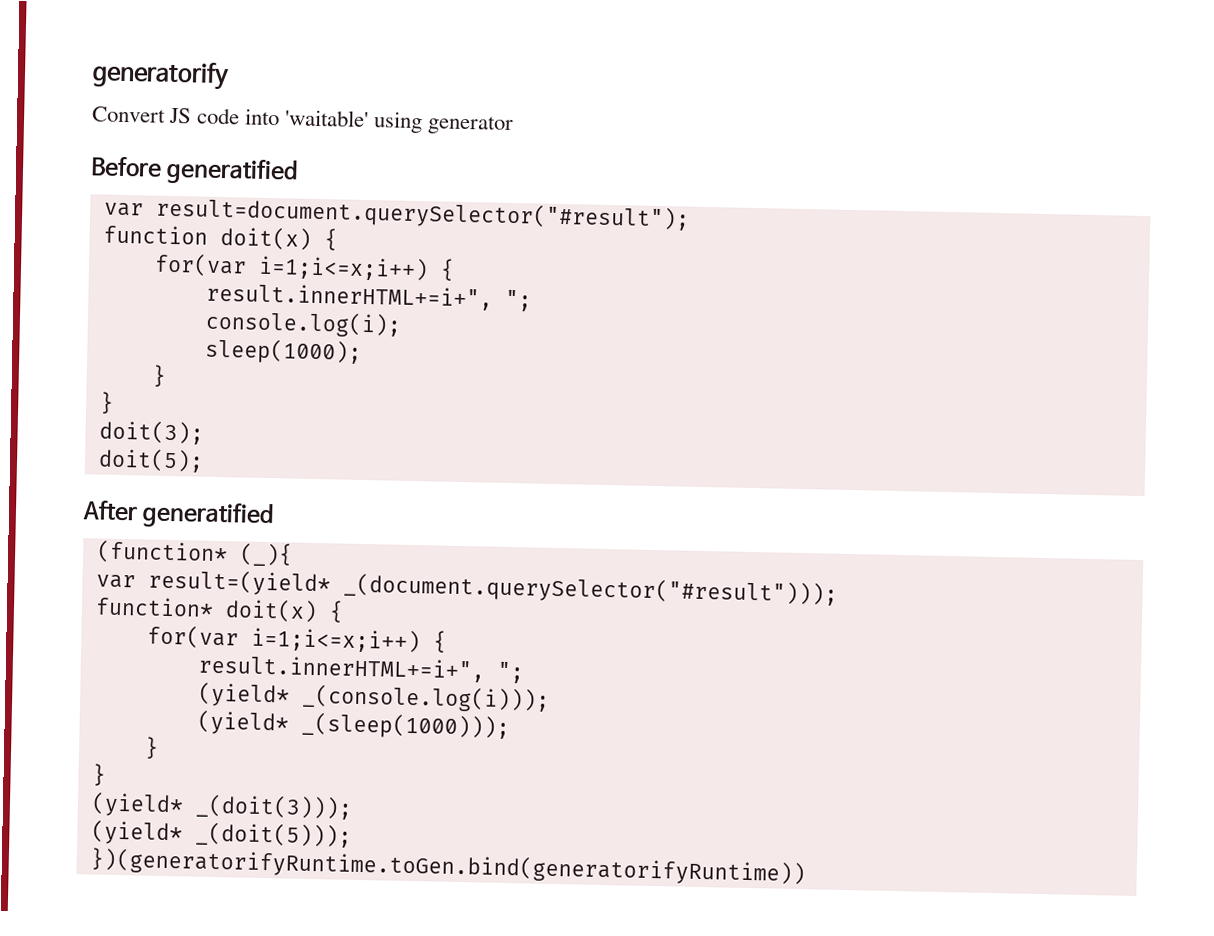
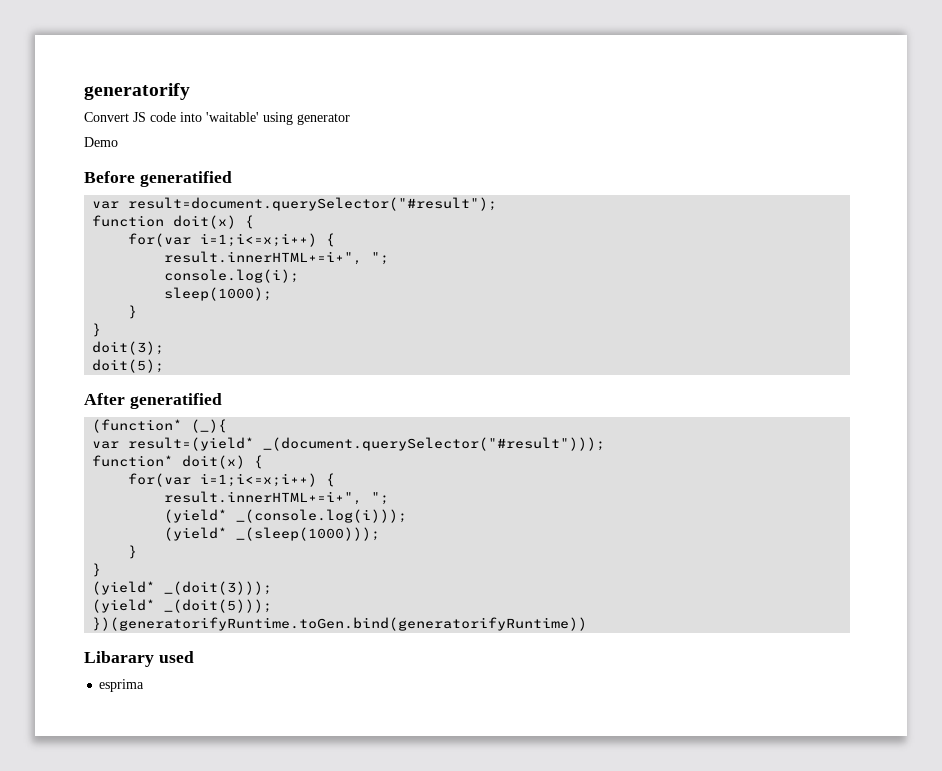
+ Demo
+ Libarary used
+ esprima

